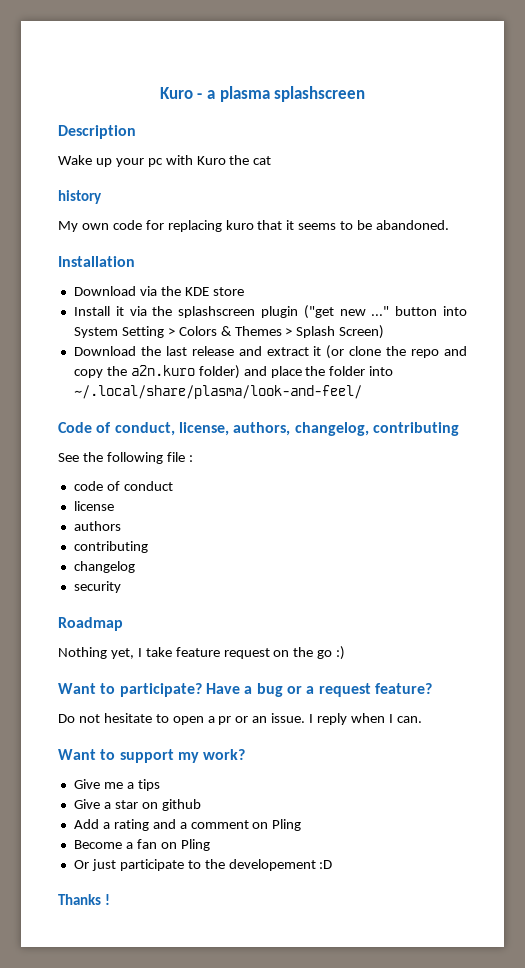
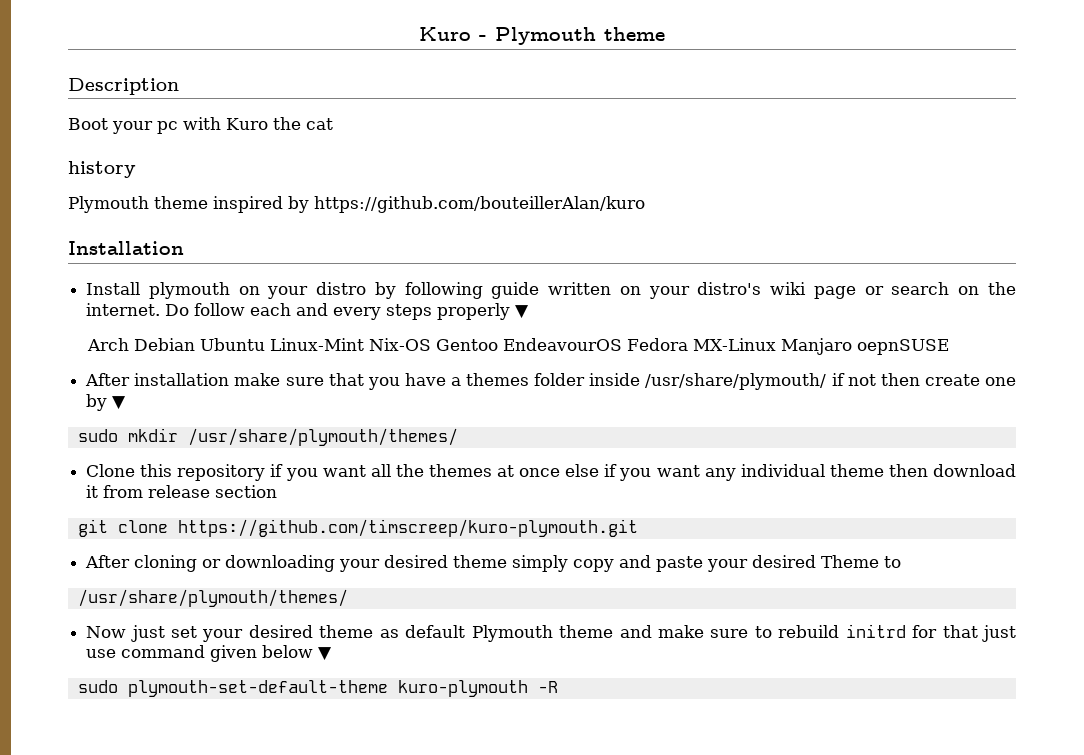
- Kuro - a plasma splashscreen
+ Kuro - Plymouth theme
- Wake up your pc with Kuro the cat
+ Boot your pc with Kuro the cat
- My own code for replacing kuro that it seems to be abandoned.
+ Plymouth theme inspired by https://github.com/bouteillerAlan/kuro
  Installation
- Download via the KDE store
- Install it via the splashscreen plugin ("get new ..." button into System Setting > Colors & Themes > Splash Screen)
- Download the last release and extract it (or clone the repo and copy the a2n.kuro folder) and place the folder into ~/.local/share/plasma/look-and-feel/
- Code of conduct, license, authors, changelog, contributing
- See the following file :
- code of conduct
- license
- authors
- contributing
- changelog
- security
- Roadmap
- Nothing yet, I take feature request on the go :)
- Want to participate? Have a bug or a request feature?
- Do not hesitate to open a pr or an issue. I reply when I can.
- Want to support my work?
- Give me a tips
- Give a star on github
- Add a rating and a comment on Pling
- Become a fan on Pling
- Or just participate to the developement :D
- Thanks !
+ Install plymouth on your distro by following guide written on your distro's wiki page or search on the internet. Do follow each and every steps properly ▼
+ Arch Debian Ubuntu Linux-Mint Nix-OS Gentoo EndeavourOS Fedora MX-Linux Manjaro oepnSUSE
+ After installation make sure that you have a themes folder inside /usr/share/plymouth/ if not then create one by ▼
+ sudo mkdir /usr/share/plymouth/themes/
+ Clone this repository if you want all the themes at once else if you want any individual theme then download it from release section
+ git clone https://github.com/timscreep/kuro-plymouth.git
+ After cloning or downloading your desired theme simply copy and paste your desired Theme to
+ /usr/share/plymouth/themes/
+ Now just set your desired theme as default Plymouth theme and make sure to rebuild initrd for that just use command given below ▼
+ sudo plymouth-set-default-theme kuro-plymouth -R

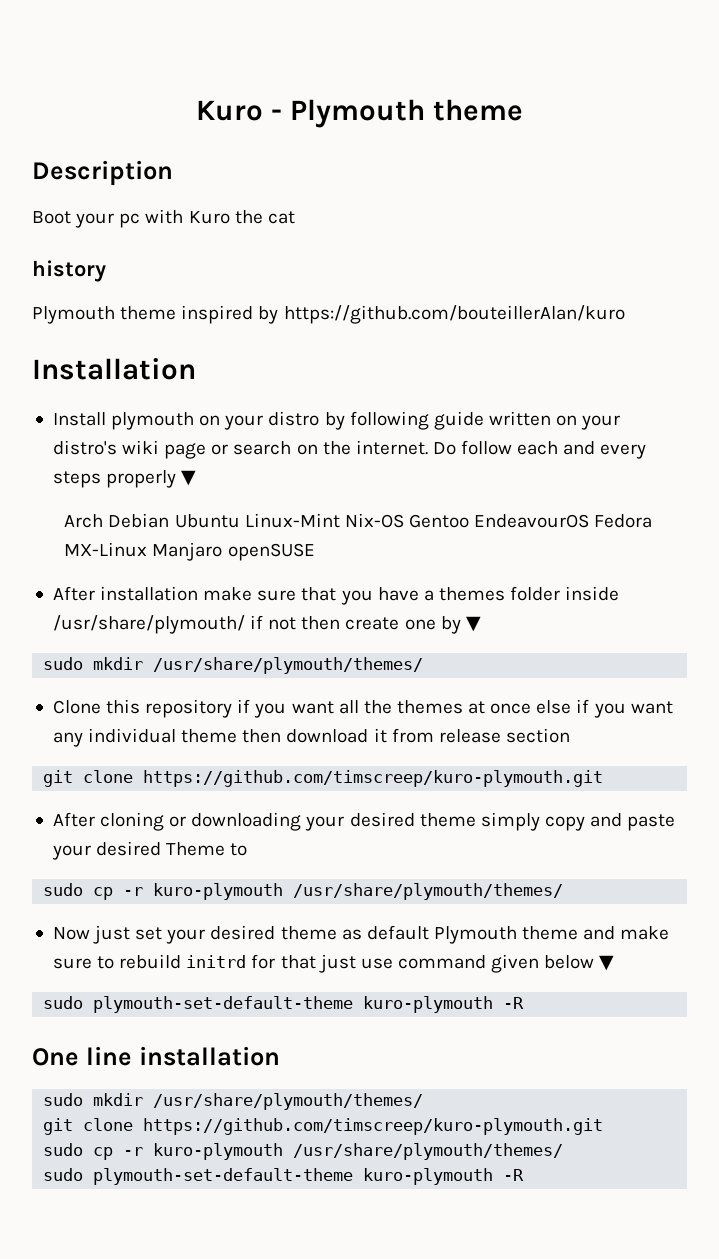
- Arch Debian Ubuntu Linux-Mint Nix-OS Gentoo EndeavourOS Fedora MX-Linux Manjaro oepnSUSE
+ Arch Debian Ubuntu Linux-Mint Nix-OS Gentoo EndeavourOS Fedora MX-Linux Manjaro openSUSE
  After cloning or downloading your desired theme simply copy and paste your desired Theme to
- /usr/share/plymouth/themes/
+ sudo cp -r kuro-plymouth /usr/share/plymouth/themes/
+ One line installation
+ sudo mkdir /usr/share/plymouth/themes/
+ git clone https://github.com/timscreep/kuro-plymouth.git
+ sudo cp -r kuro-plymouth /usr/share/plymouth/themes/
+ sudo plymouth-set-default-theme kuro-plymouth -R

